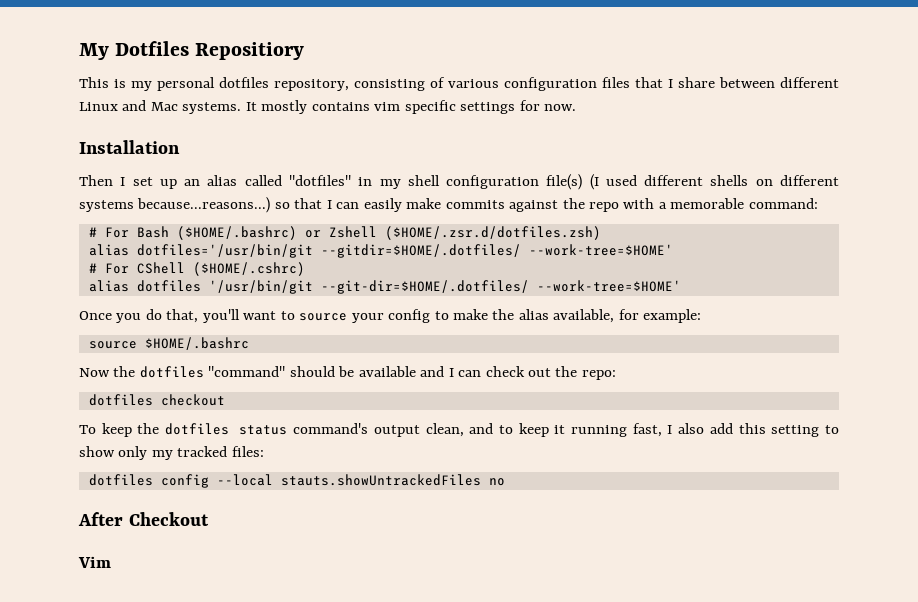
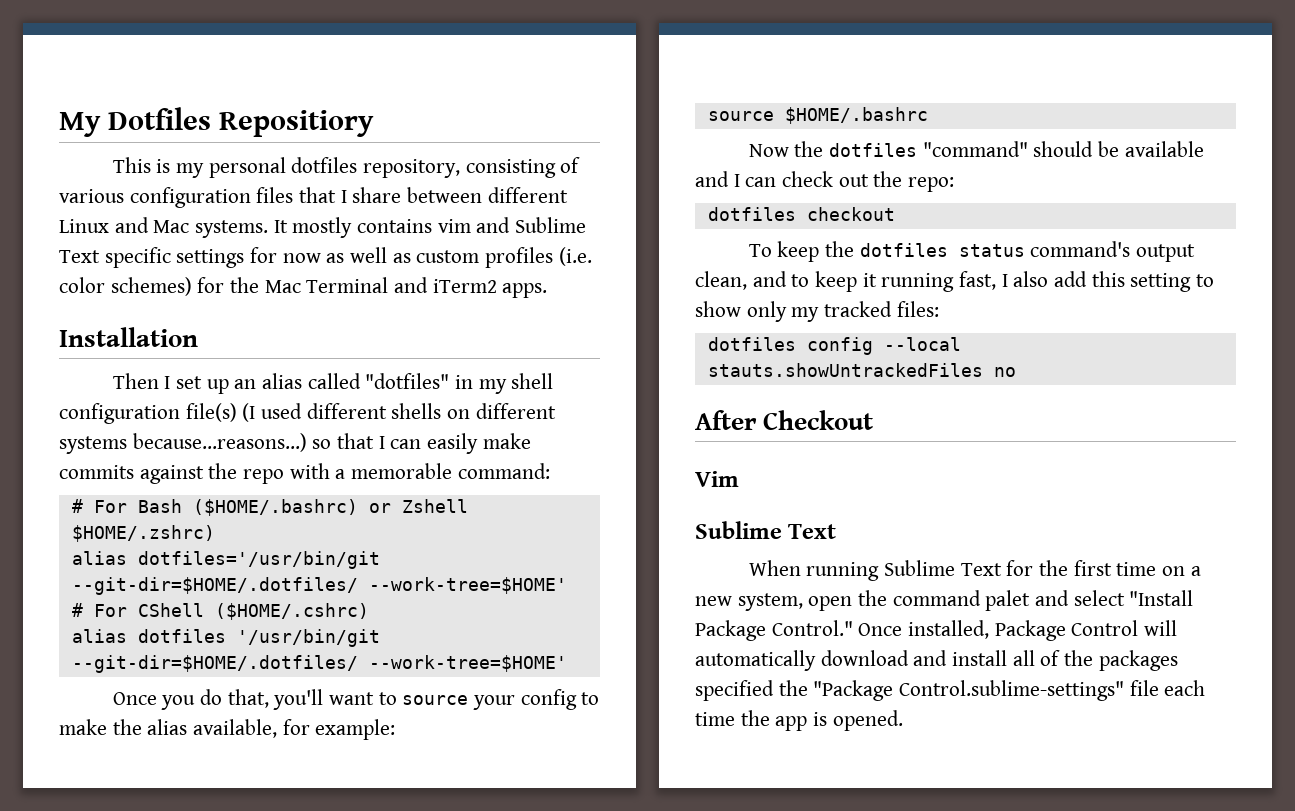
- It mostly contains vim specific settings for now.
+ It mostly contains vim and Sublime Text specific settings for now as well as custom profiles (i.e. color schemes) for the Mac Terminal and iTerm2 apps.
- # For Bash ($HOME/.bashrc) or Zshell ($HOME/.zsr.d/dotfiles.zsh)
+ # For Bash ($HOME/.bashrc) or Zshell $HOME/.zshrc)
- alias dotfiles='/usr/bin/git --gitdir=$HOME/.dotfiles/ --work-tree=$HOME'
+ alias dotfiles='/usr/bin/git --git-dir=$HOME/.dotfiles/ --work-tree=$HOME'
  Vim
+ Sublime Text
+ When running Sublime Text for the first time on a new system, open the command palet and select "Install Package Control." Once installed, Package Control will automatically download and install all of the packages specified the "Package Control.sublime-settings" file each time the app is opened.

